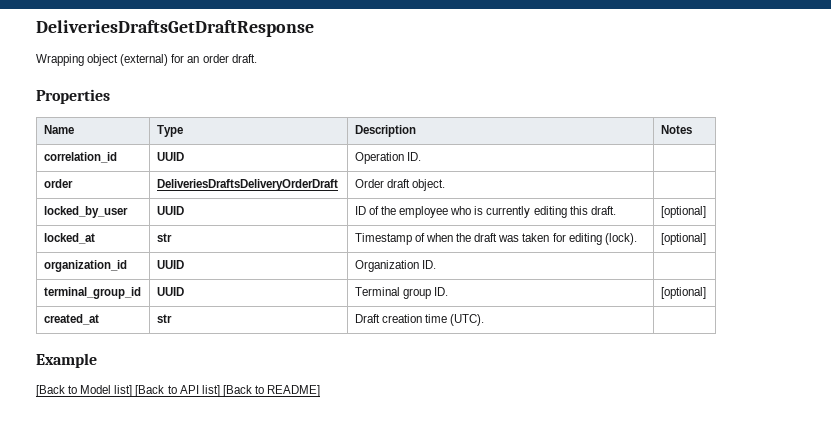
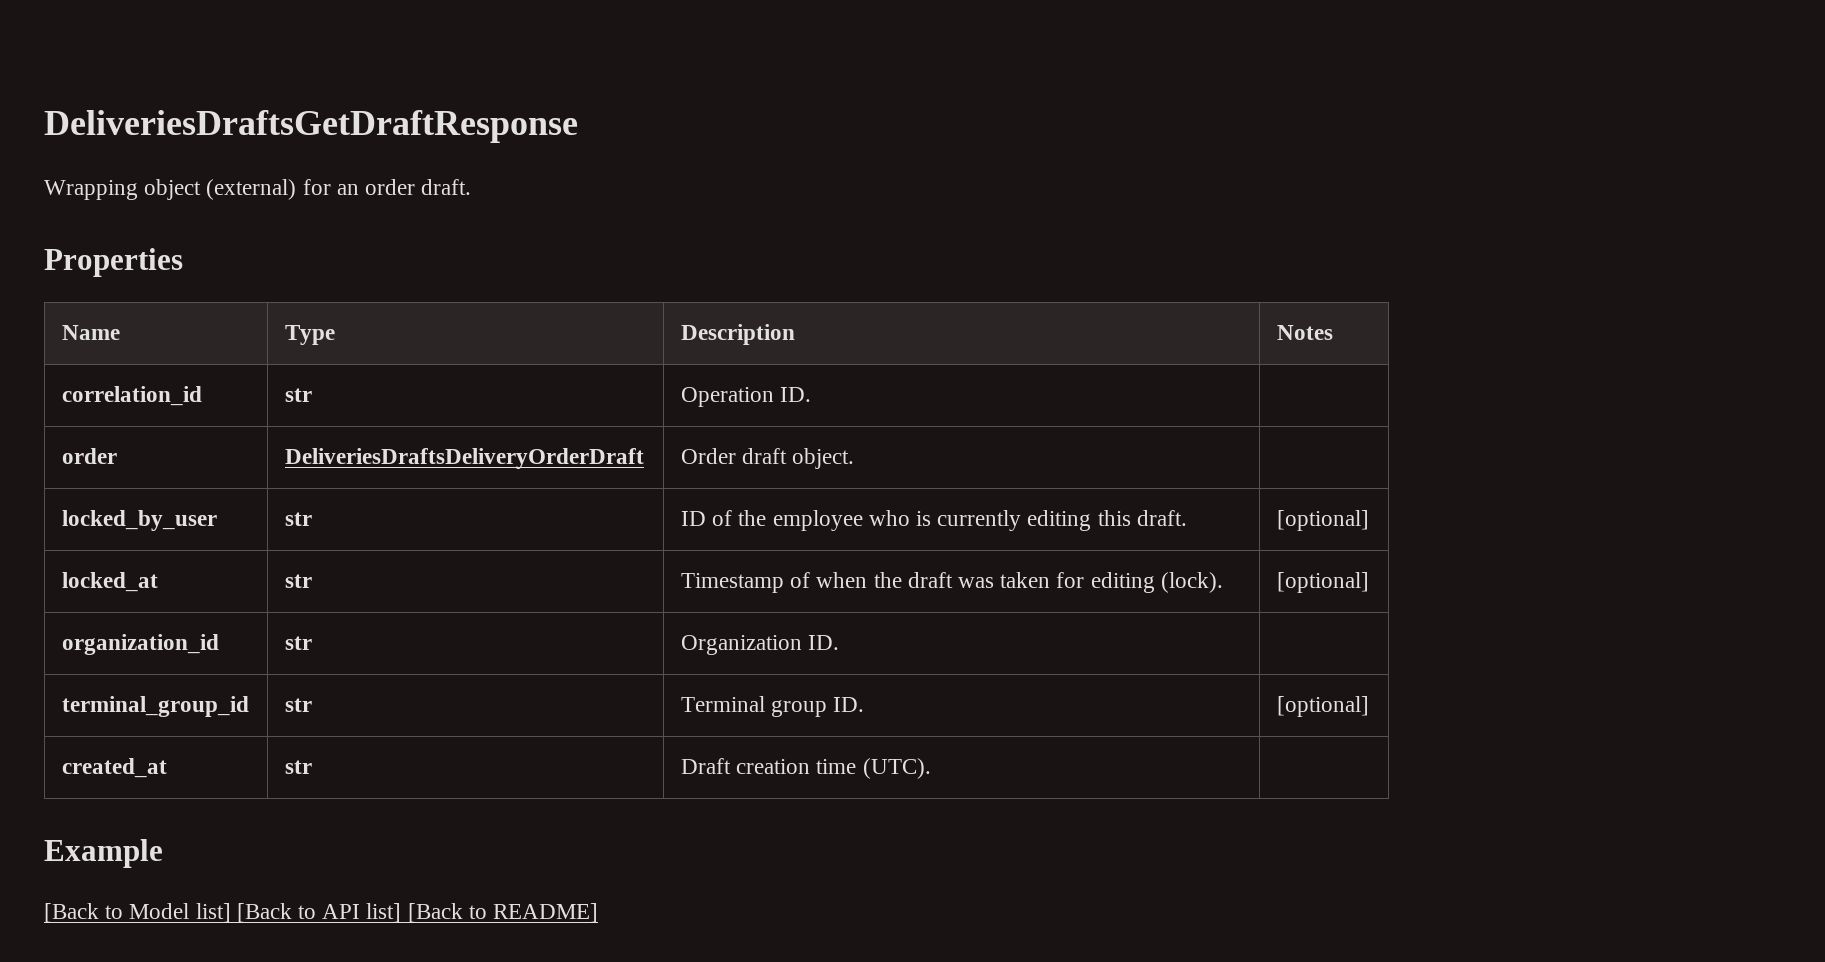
- correlation_id | UUID | Operation ID. |
+ correlation_id | str | Operation ID. |
- locked_by_user | UUID | ID of the employee who is currently editing this draft. | [optional]
+ locked_by_user | str | ID of the employee who is currently editing this draft. | [optional]
- organization_id | UUID | Organization ID. |
+ organization_id | str | Organization ID. |
- terminal_group_id | UUID | Terminal group ID. | [optional]
+ terminal_group_id | str | Terminal group ID. | [optional]

